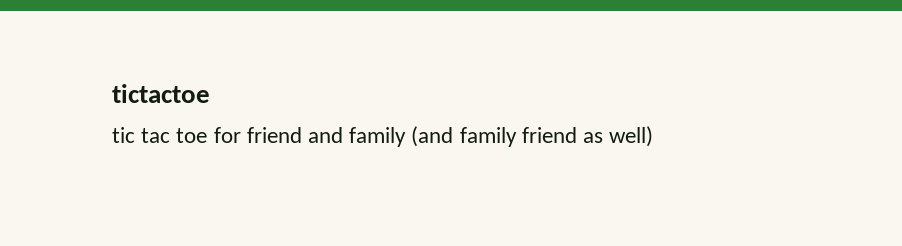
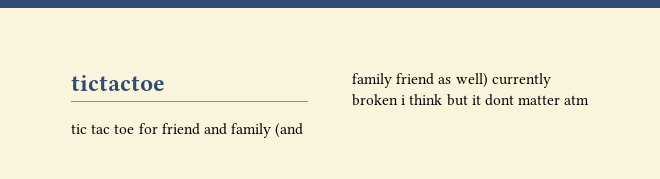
- tic tac toe for friend and family (and family friend as well)
+ tic tac toe for friend and family (and family friend as well) currently broken i think but it dont matter atm

